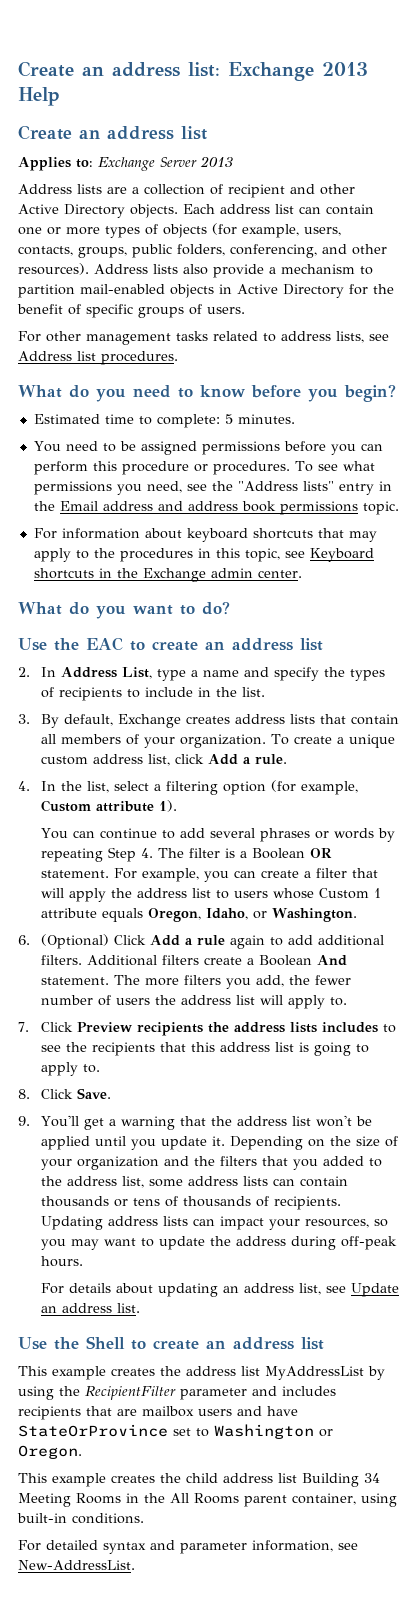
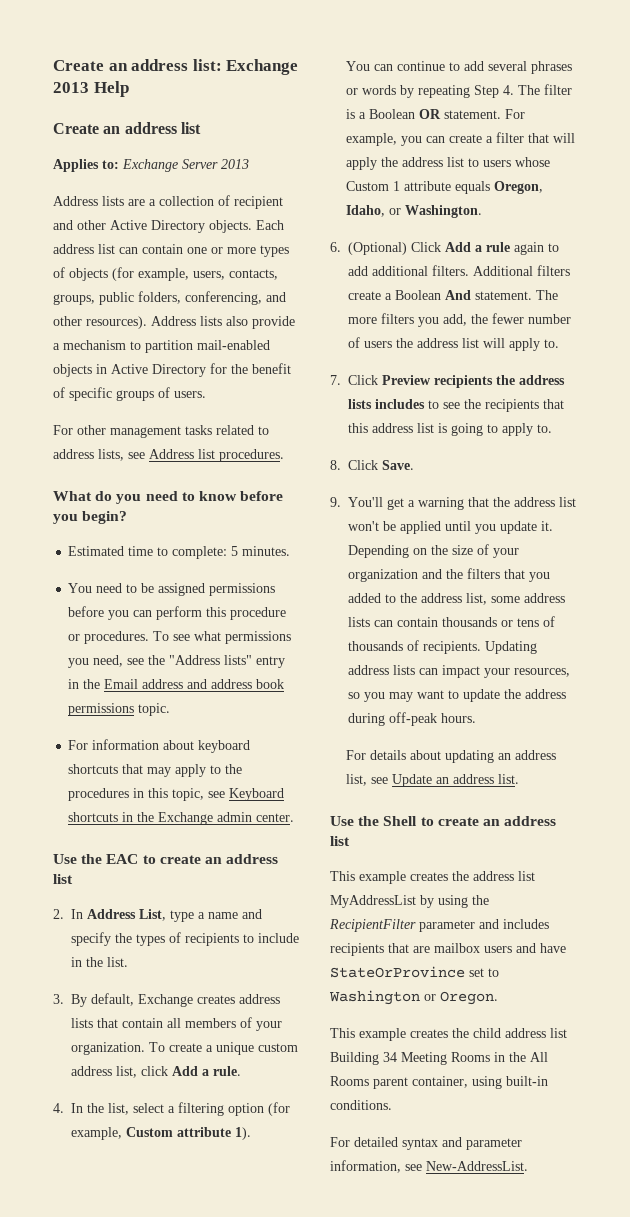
- What do you want to do?

